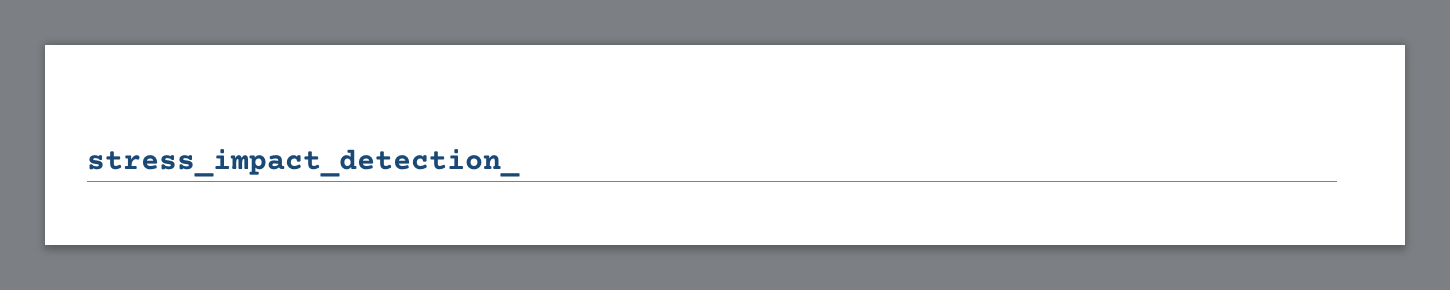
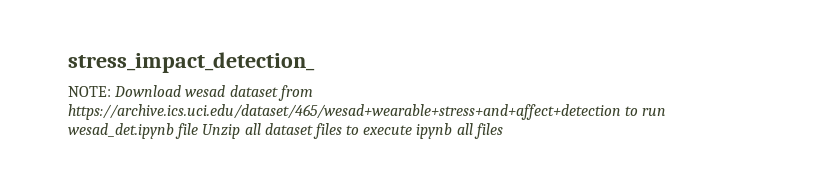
+ NOTE: Download wesad dataset from https://archive.ics.uci.edu/dataset/465/wesad+wearable+stress+and+affect+detection to run wesad_det.ipynb file Unzip all dataset files to execute ipynb all files

